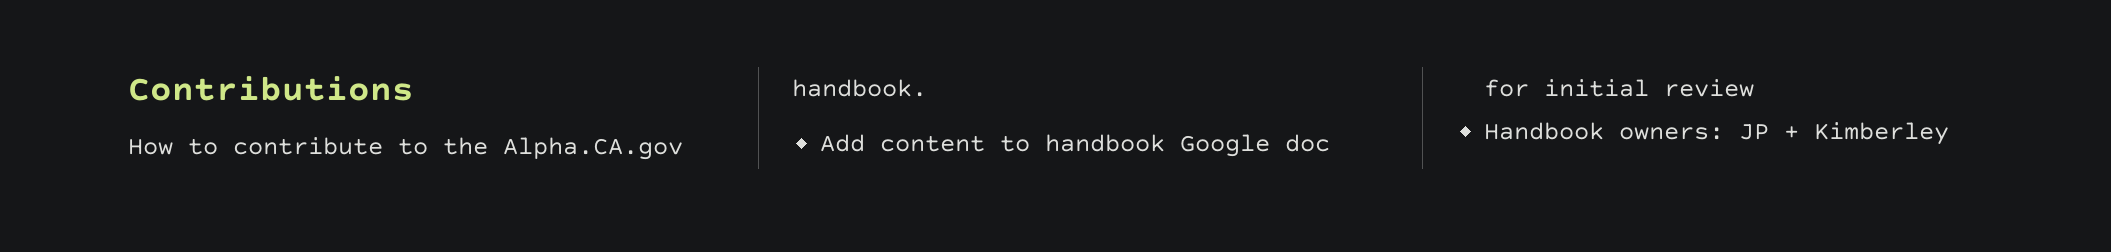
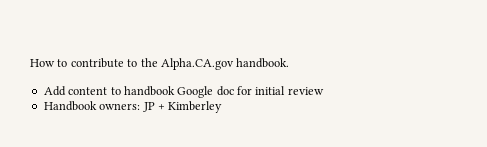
- Contributions

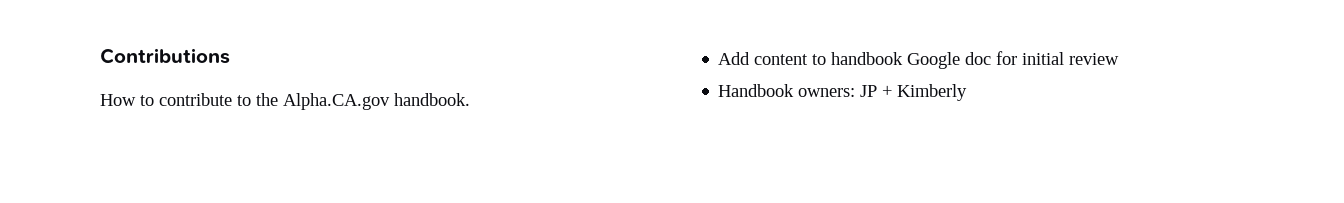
+ Contributions
- Handbook owners: JP + Kimberley
+ Handbook owners: JP + Kimberly

